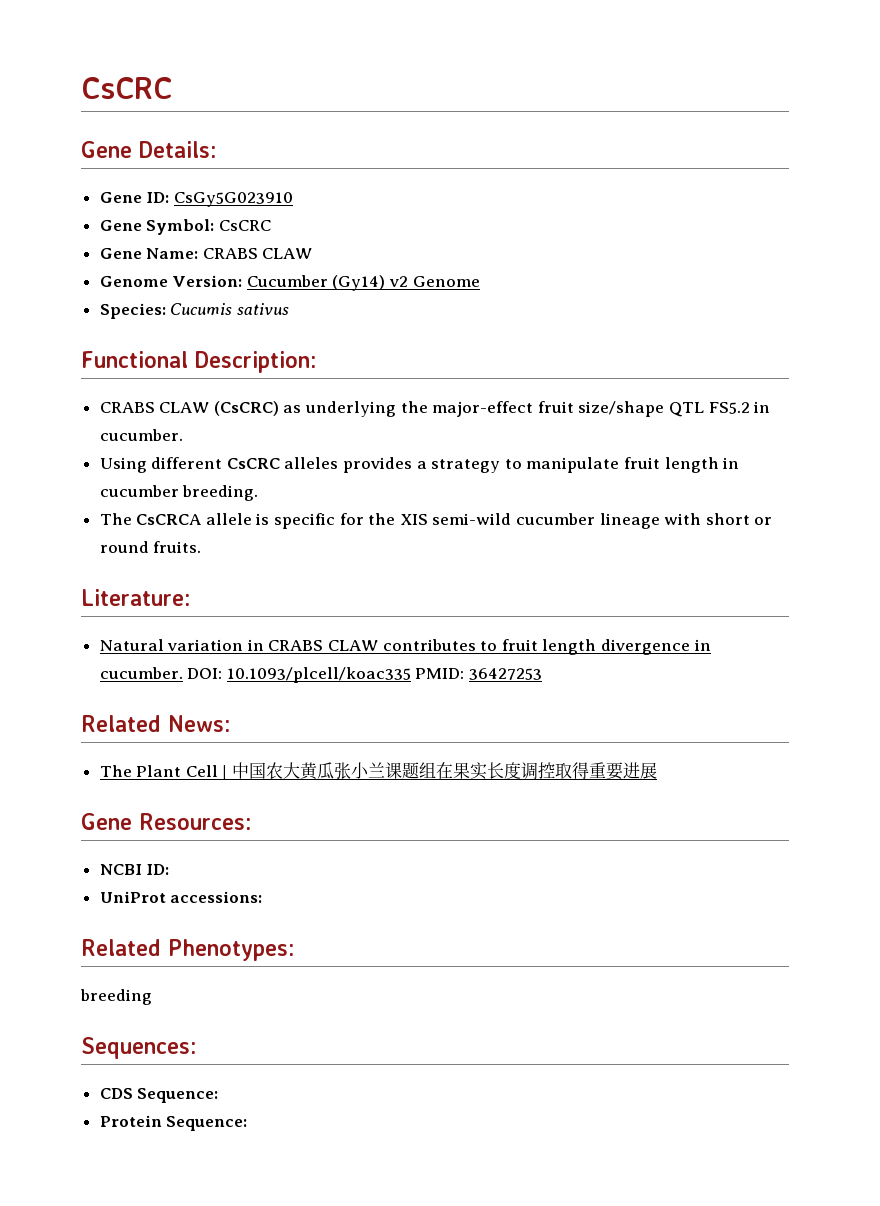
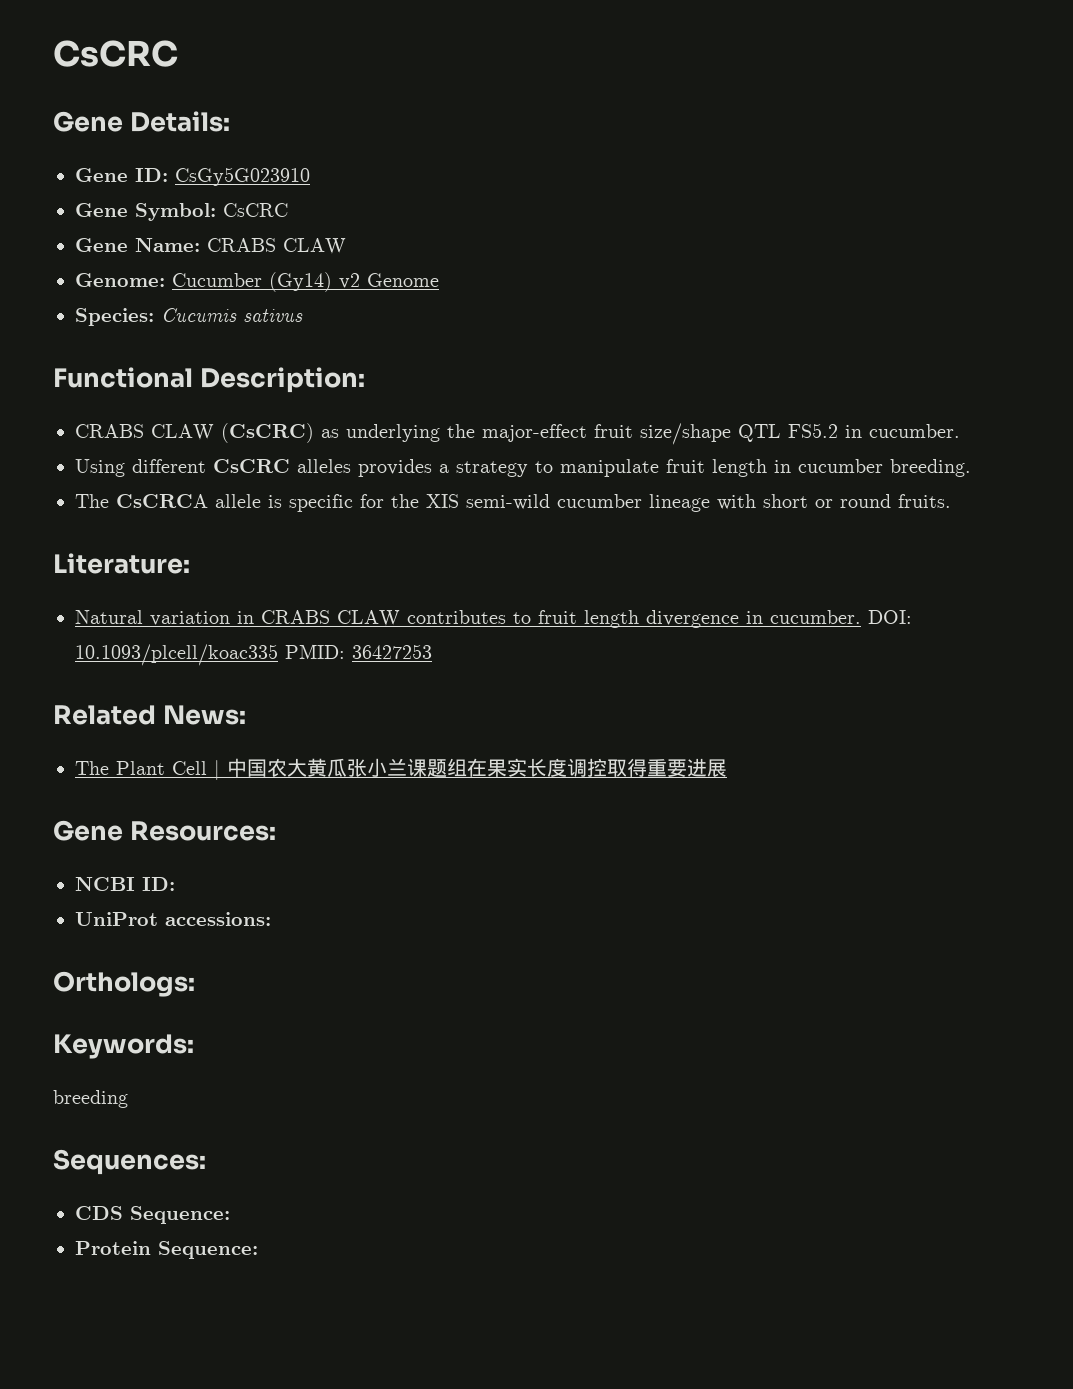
- Genome Version: Cucumber (Gy14) v2 Genome
+ Genome: Cucumber (Gy14) v2 Genome
- Related Phenotypes:
+ Orthologs:
+ Keywords:

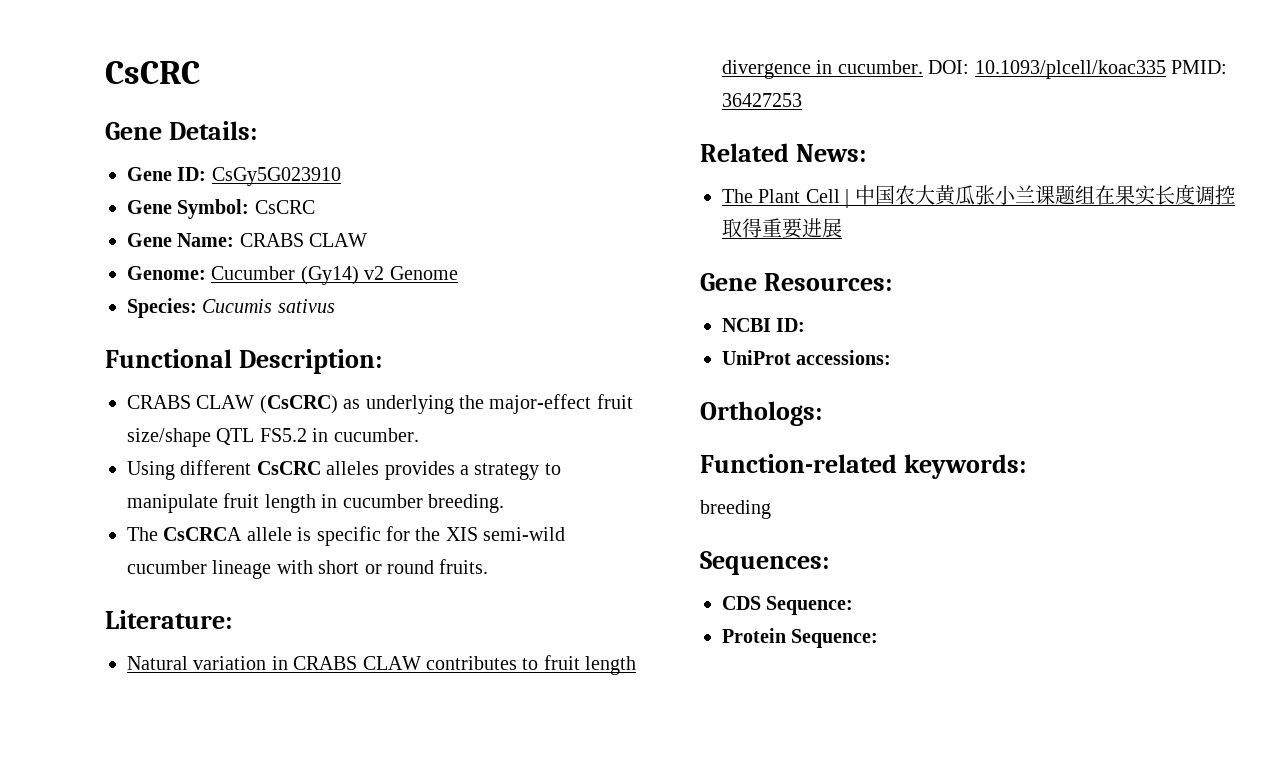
- Keywords:
+ Function-related keywords:

